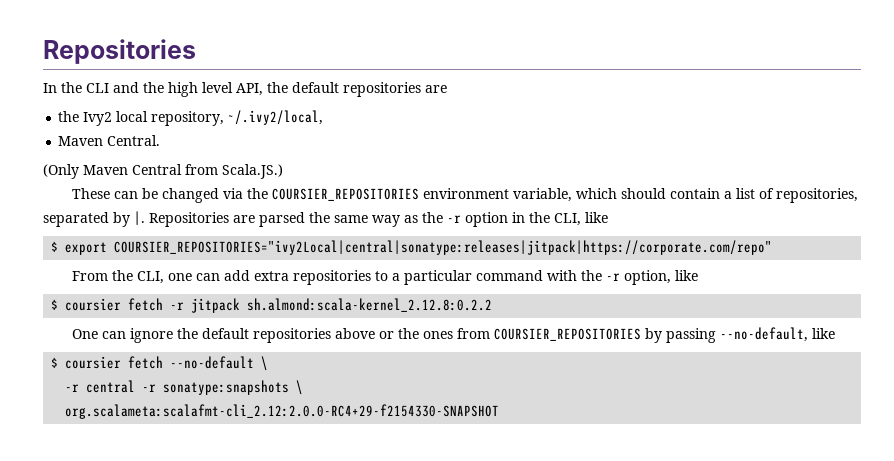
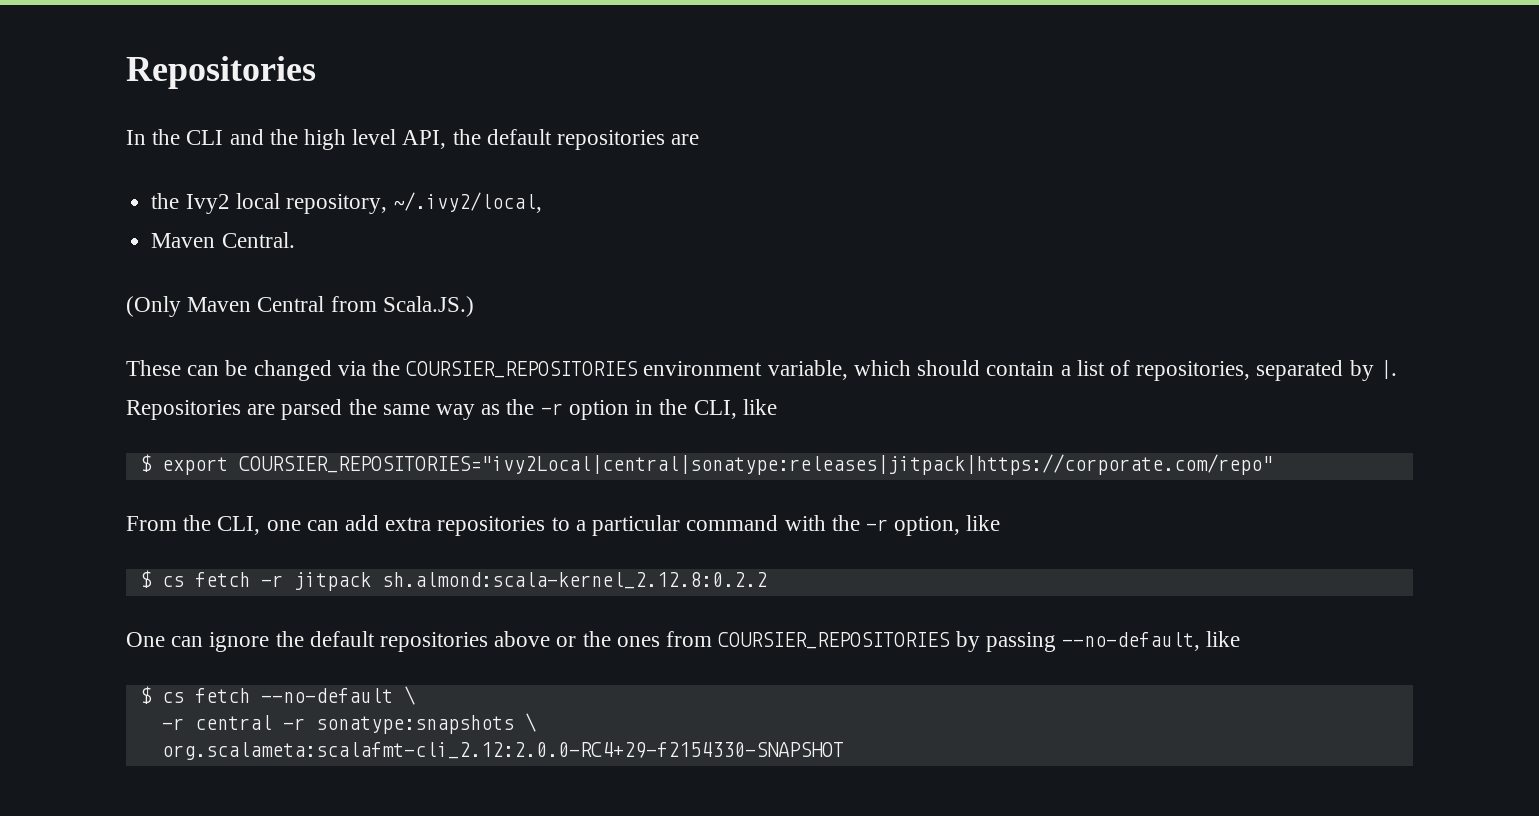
- $ coursier fetch -r jitpack sh.almond:scala-kernel_2.12.8:0.2.2
+ $ cs fetch -r jitpack sh.almond:scala-kernel_2.12.8:0.2.2
- $ coursier fetch --no-default \
+ $ cs fetch --no-default \

